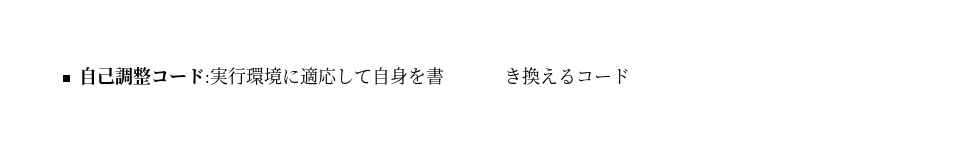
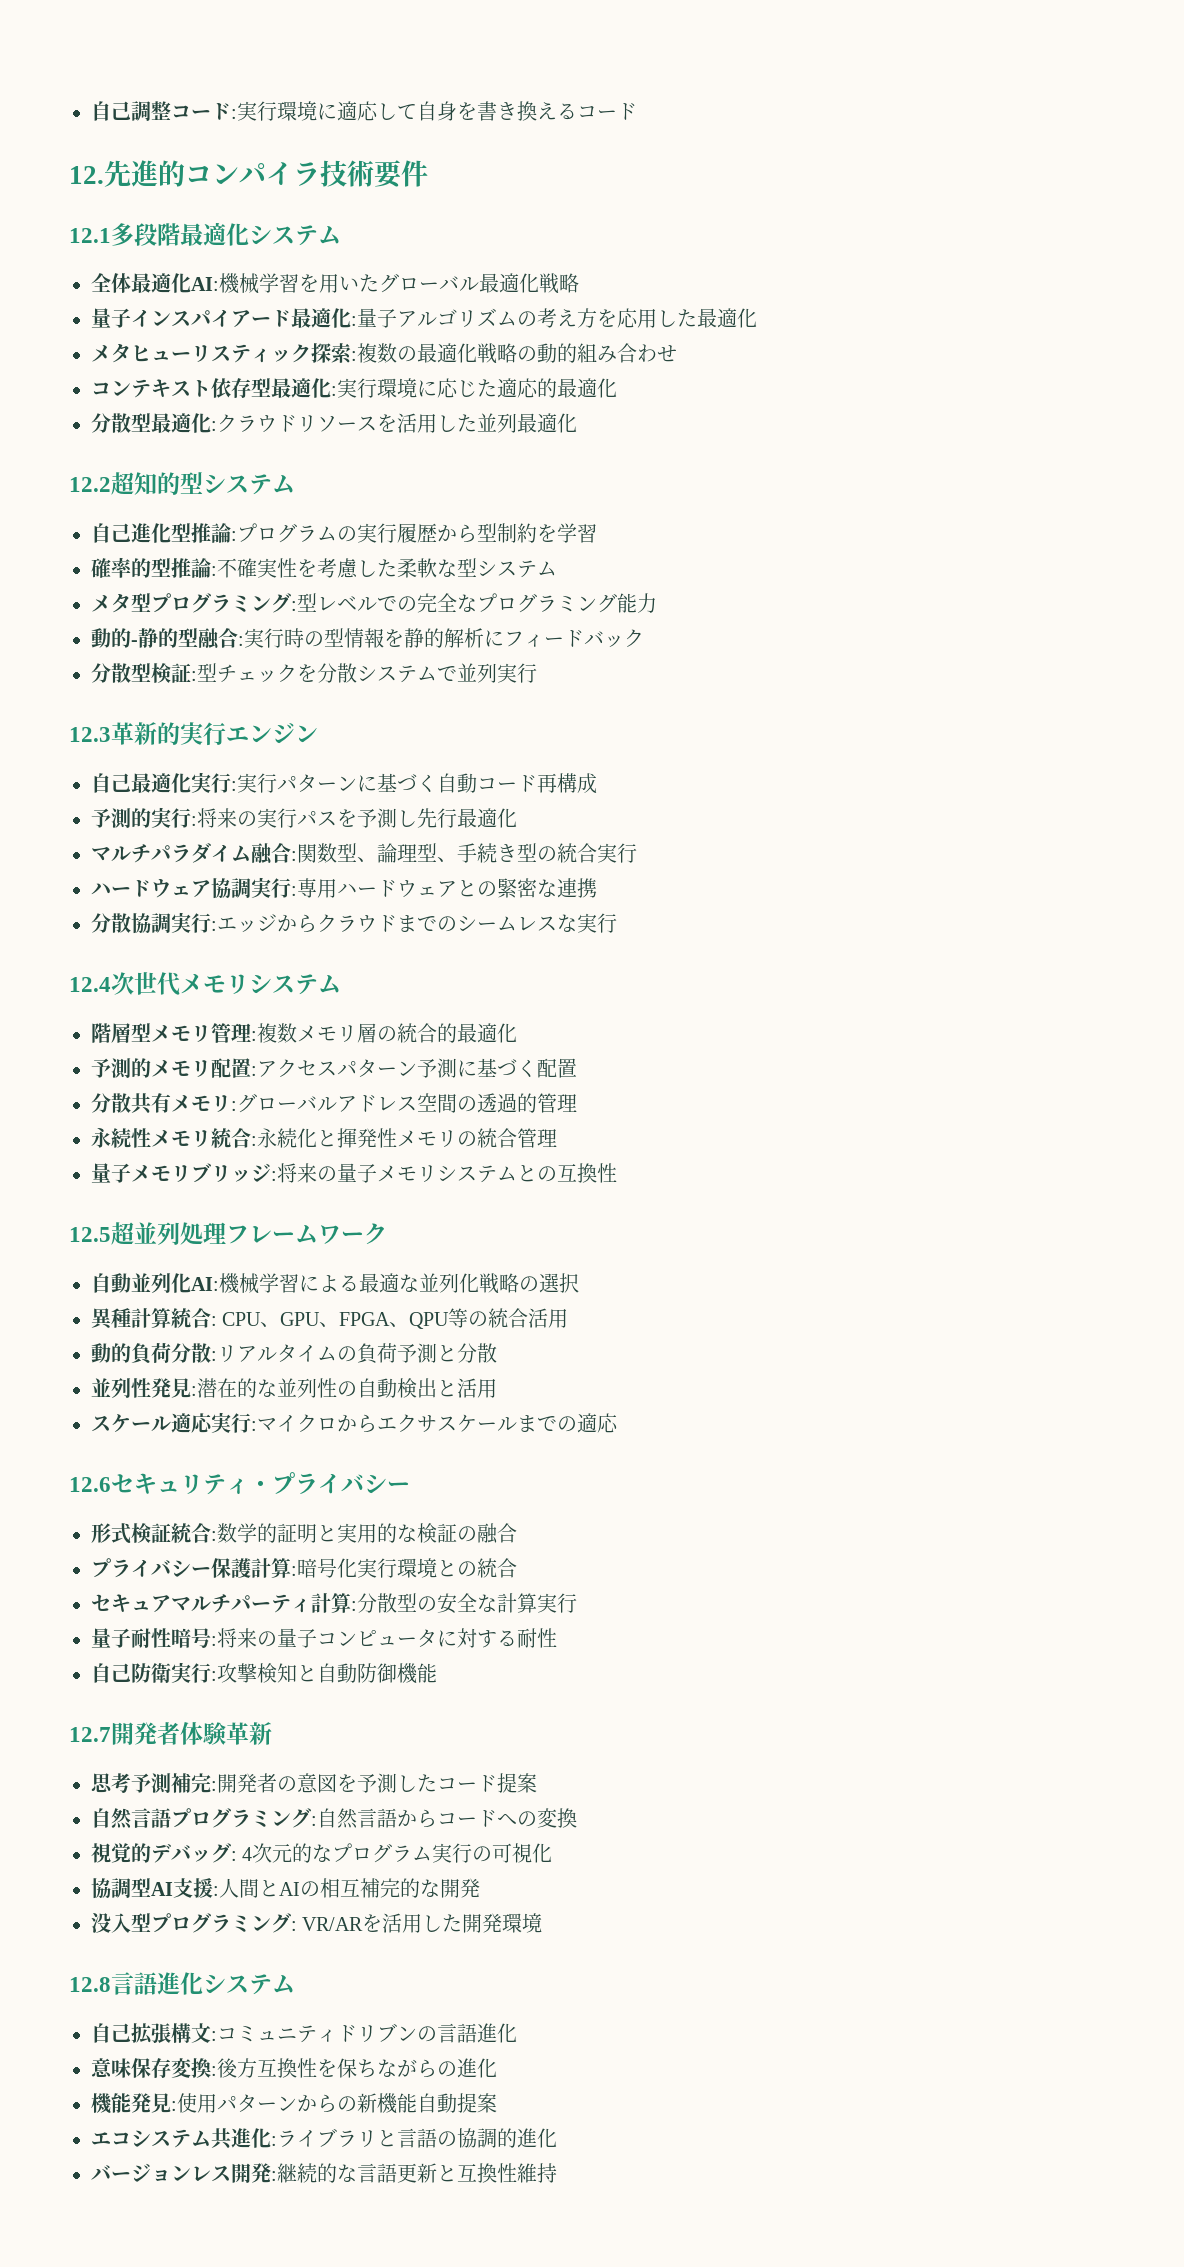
+ 12.先進的コンパイラ技術要件
+ 12.1多段階最適化システム
+ 全体最適化AI:機械学習を用いたグローバル最適化戦略
+ 量子インスパイアード最適化:量子アルゴリズムの考え方を応用した最適化
+ メタヒューリスティック探索:複数の最適化戦略の動的組み合わせ
+ コンテキスト依存型最適化:実行環境に応じた適応的最適化
+ 分散型最適化:クラウドリソースを活用した並列最適化
+ 12.2超知的型システム
+ 自己進化型推論:プログラムの実行履歴から型制約を学習
+ 確率的型推論:不確実性を考慮した柔軟な型システム
+ メタ型プログラミング:型レベルでの完全なプログラミング能力
+ 動的-静的型融合:実行時の型情報を静的解析にフィードバック
+ 分散型検証:型チェックを分散システムで並列実行
+ 12.3革新的実行エンジン
+ 自己最適化実行:実行パターンに基づく自動コード再構成
+ 予測的実行:将来の実行パスを予測し先行最適化
+ マルチパラダイム融合:関数型、論理型、手続き型の統合実行
+ ハードウェア協調実行:専用ハードウェアとの緊密な連携
+ 分散協調実行:エッジからクラウドまでのシームレスな実行
+ 12.4次世代メモリシステム
+ 階層型メモリ管理:複数メモリ層の統合的最適化
+ 予測的メモリ配置:アクセスパターン予測に基づく配置
+ 分散共有メモリ:グローバルアドレス空間の透過的管理
+ 永続性メモリ統合:永続化と揮発性メモリの統合管理
+ 量子メモリブリッジ:将来の量子メモリシステムとの互換性
+ 12.5超並列処理フレームワーク
+ 自動並列化AI:機械学習による最適な並列化戦略の選択
+ 異種計算統合: CPU、GPU、FPGA、QPU等の統合活用
+ 動的負荷分散:リアルタイムの負荷予測と分散
+ 並列性発見:潜在的な並列性の自動検出と活用
+ スケール適応実行:マイクロからエクサスケールまでの適応
+ 12.6セキュリティ・プライバシー
+ 形式検証統合:数学的証明と実用的な検証の融合
+ プライバシー保護計算:暗号化実行環境との統合
+ セキュアマルチパーティ計算:分散型の安全な計算実行
+ 量子耐性暗号:将来の量子コンピュータに対する耐性
+ 自己防衛実行:攻撃検知と自動防御機能
+ 12.7開発者体験革新
+ 思考予測補完:開発者の意図を予測したコード提案
+ 自然言語プログラミング:自然言語からコードへの変換
+ 視覚的デバッグ: 4次元的なプログラム実行の可視化
+ 協調型AI支援:人間とAIの相互補完的な開発
+ 没入型プログラミング: VR/ARを活用した開発環境
+ 12.8言語進化システム
+ 自己拡張構文:コミュニティドリブンの言語進化
+ 意味保存変換:後方互換性を保ちながらの進化
+ 機能発見:使用パターンからの新機能自動提案
+ エコシステム共進化:ライブラリと言語の協調的進化
+ バージョンレス開発:継続的な言語更新と互換性維持

